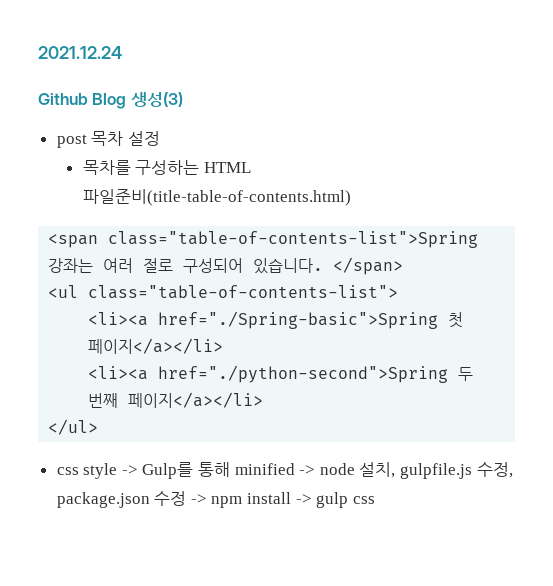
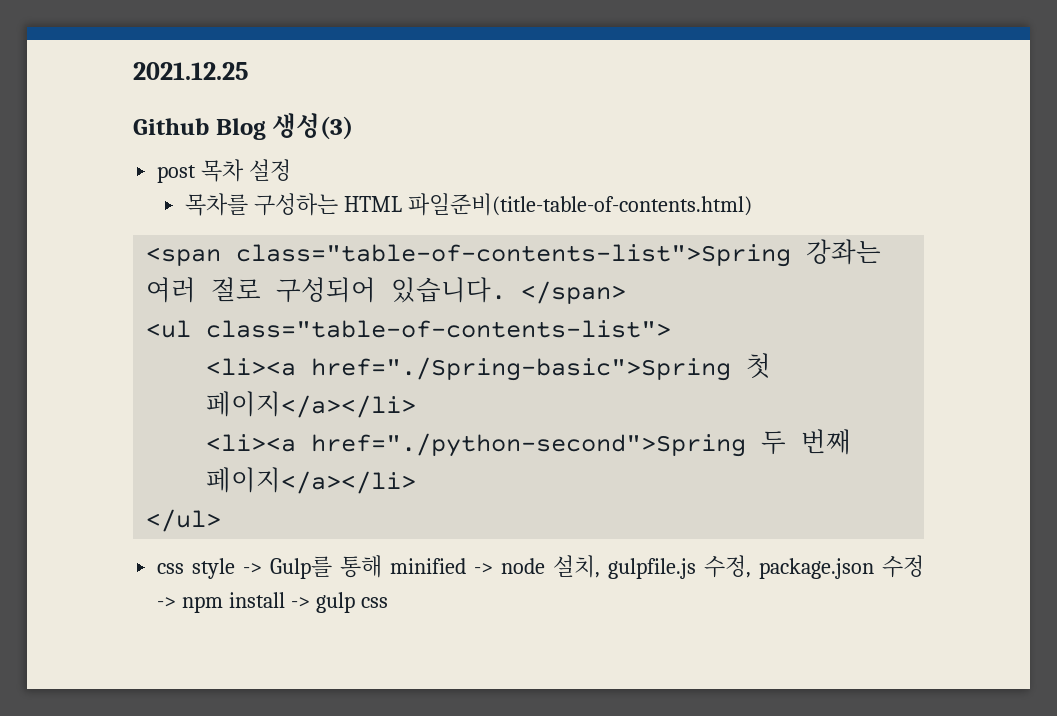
- 2021.12.24
+ 2021.12.25

